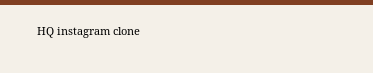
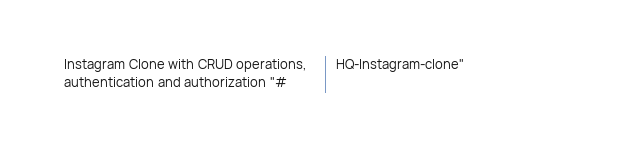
- HQ instagram clone
+ Instagram Clone with CRUD operations, authentication and authorization "# HQ-Instagram-clone"

